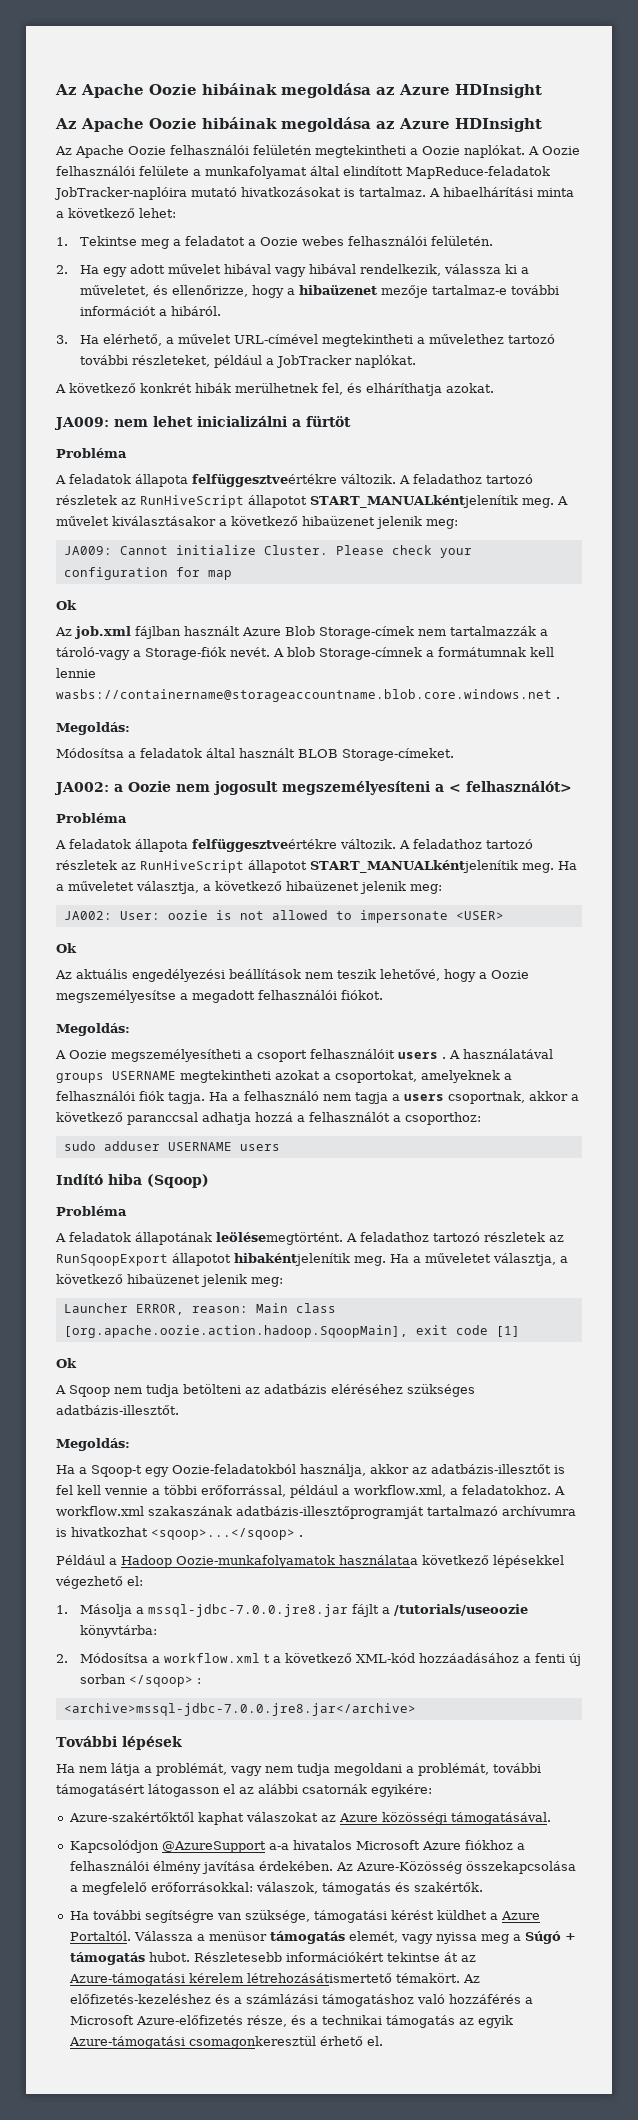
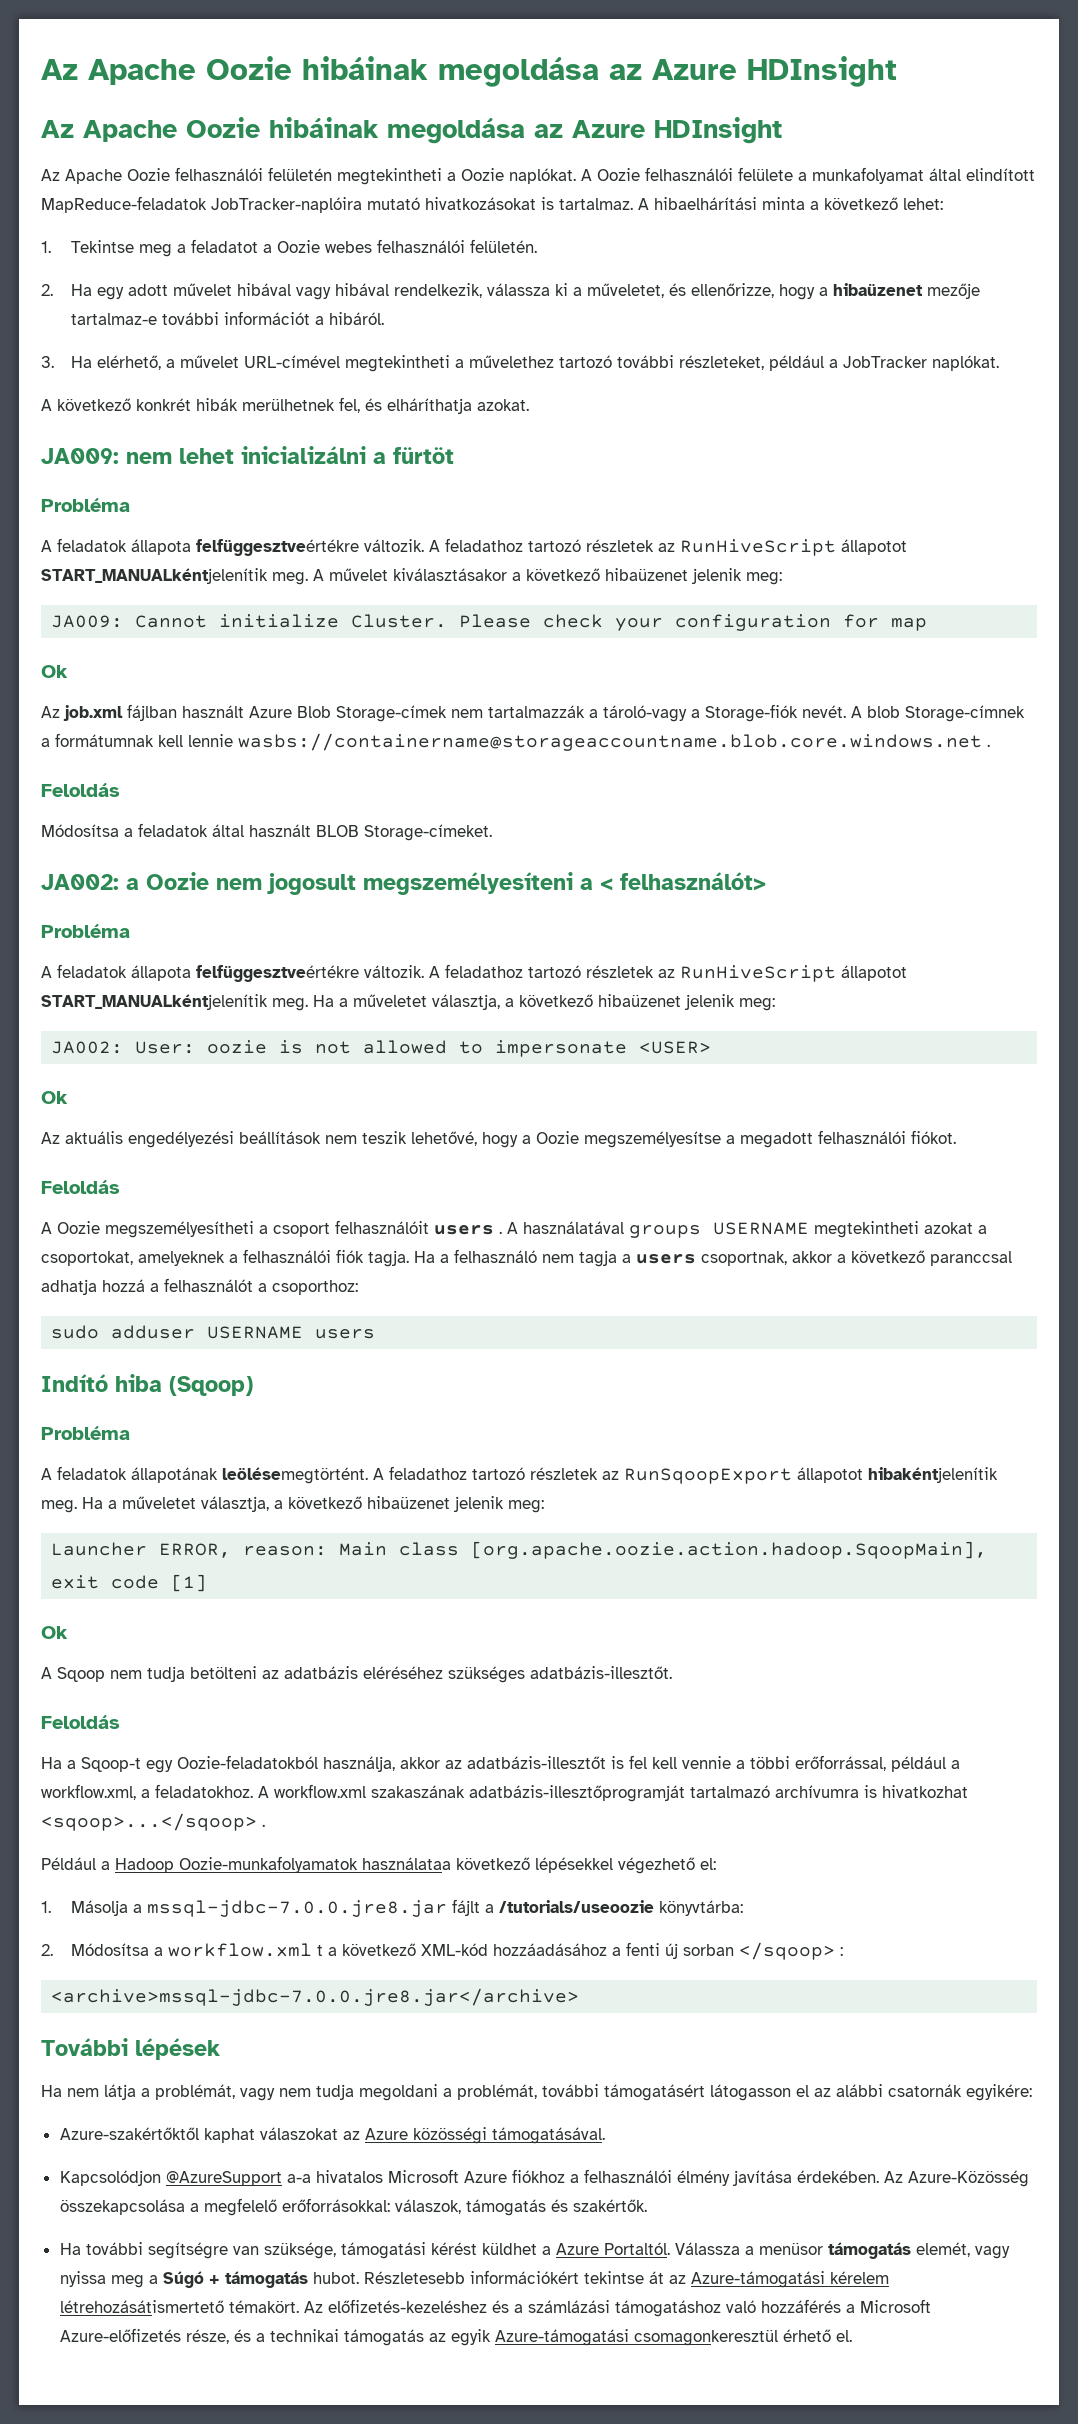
  A blob Storage-címnek a formátumnak kell lennie wasbs://containername@storageaccountname.blob.core.windows.net .
- Megoldás:
+ Feloldás
  Az aktuális engedélyezési beállítások nem teszik lehetővé, hogy a Oozie megszemélyesítse a megadott felhasználói fiókot.
- Megoldás:
+ Feloldás
  A Sqoop nem tudja betölteni az adatbázis eléréséhez szükséges adatbázis-illesztőt.
- Megoldás:
+ Feloldás

